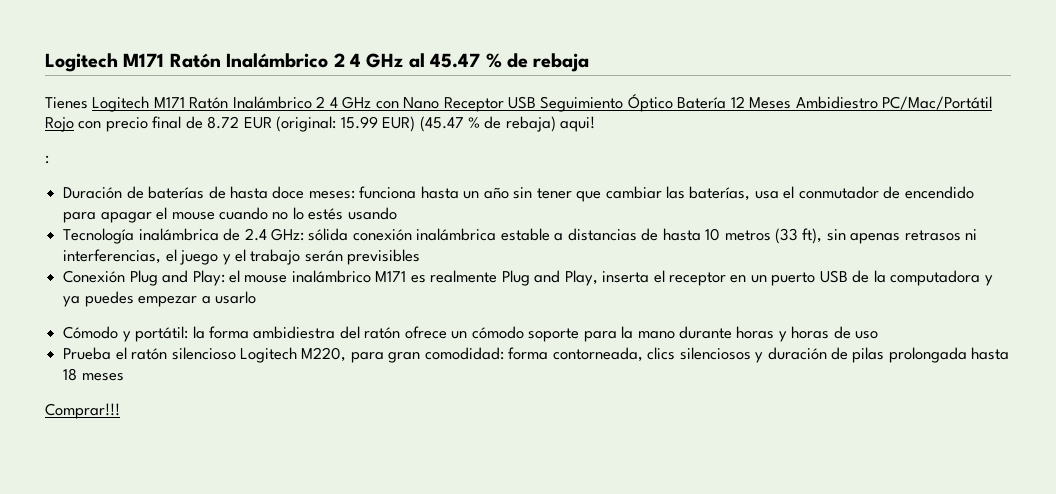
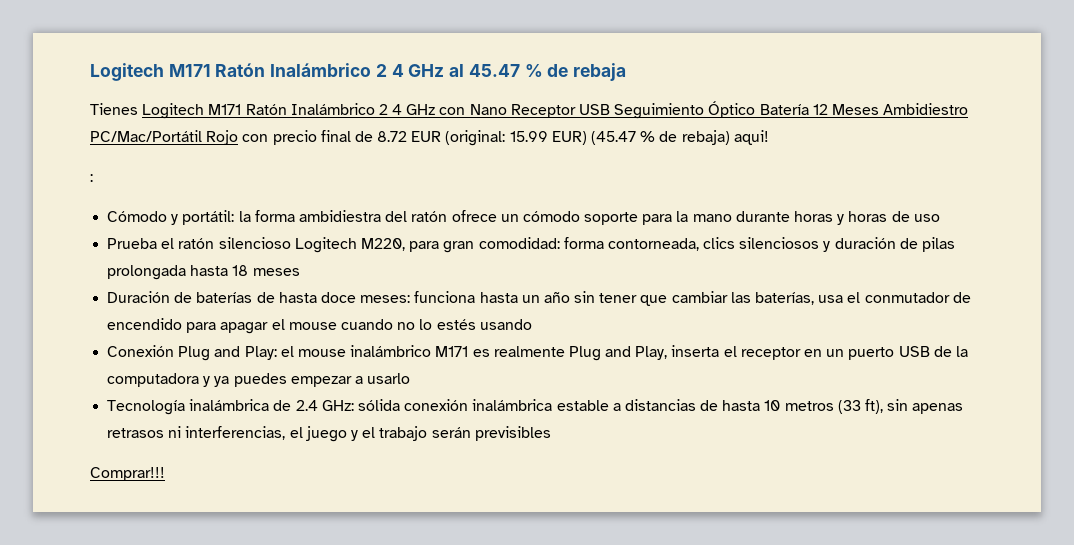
- Duración de baterías de hasta doce meses: funciona hasta un año sin tener que cambiar las baterías, usa el conmutador de encendido para apagar el mouse cuando no lo estés usando
- Tecnología inalámbrica de 2.4 GHz: sólida conexión inalámbrica estable a distancias de hasta 10 metros (33 ft), sin apenas retrasos ni interferencias, el juego y el trabajo serán previsibles
- Conexión Plug and Play: el mouse inalámbrico M171 es realmente Plug and Play, inserta el receptor en un puerto USB de la computadora y ya puedes empezar a usarlo
+ Duración de baterías de hasta doce meses: funciona hasta un año sin tener que cambiar las baterías, usa el conmutador de encendido para apagar el mouse cuando no lo estés usando
+ Conexión Plug and Play: el mouse inalámbrico M171 es realmente Plug and Play, inserta el receptor en un puerto USB de la computadora y ya puedes empezar a usarlo
+ Tecnología inalámbrica de 2.4 GHz: sólida conexión inalámbrica estable a distancias de hasta 10 metros (33 ft), sin apenas retrasos ni interferencias, el juego y el trabajo serán previsibles

